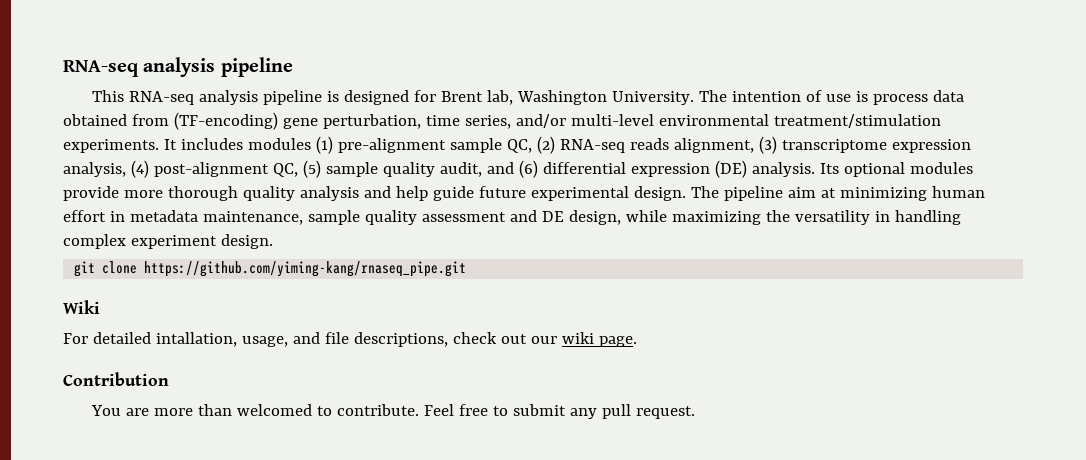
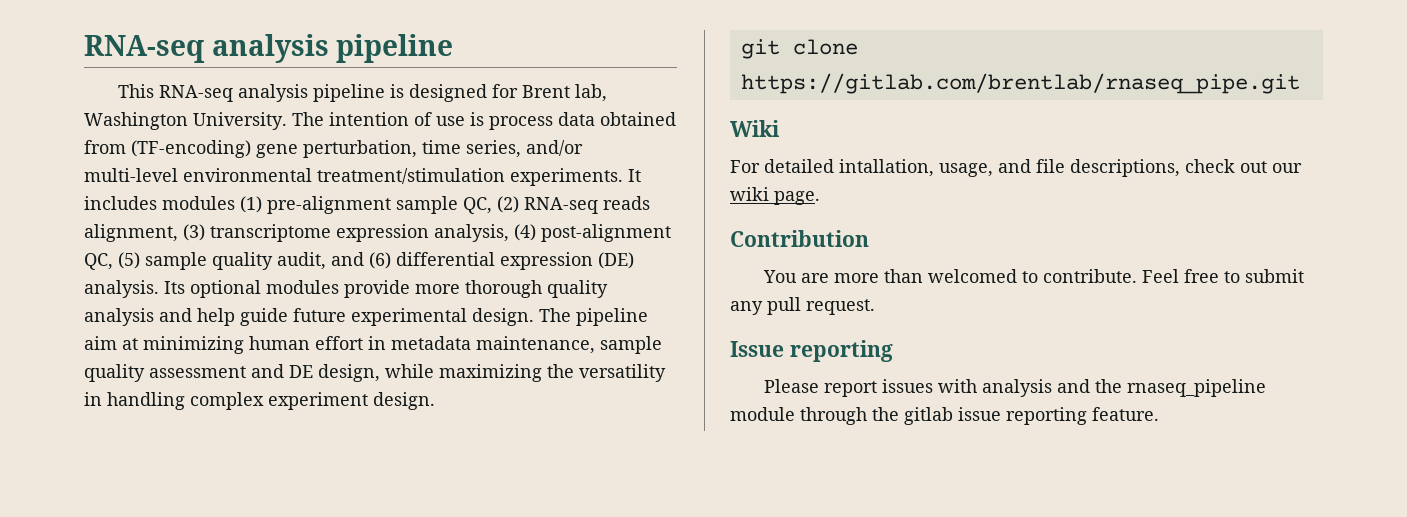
- git clone https://github.com/yiming-kang/rnaseq_pipe.git
+ git clone https://gitlab.com/brentlab/rnaseq_pipe.git
+ Issue reporting
+ Please report issues with analysis and the rnaseq_pipeline module through the gitlab issue reporting feature.

